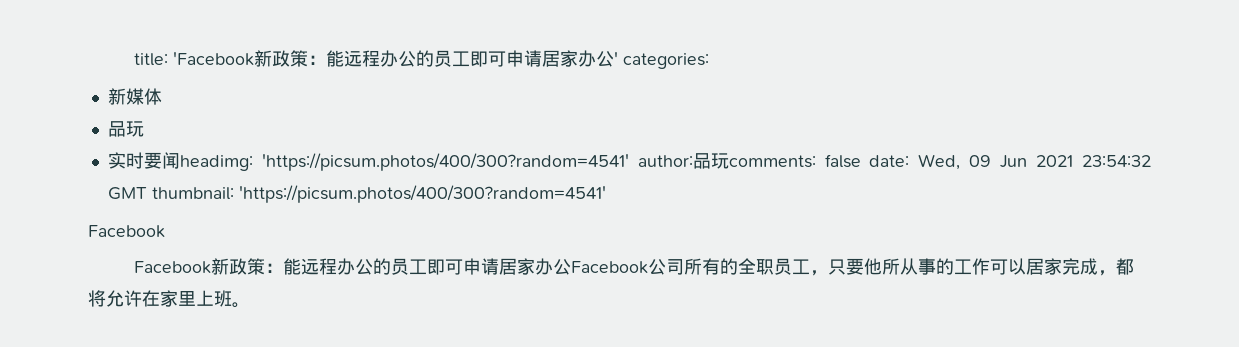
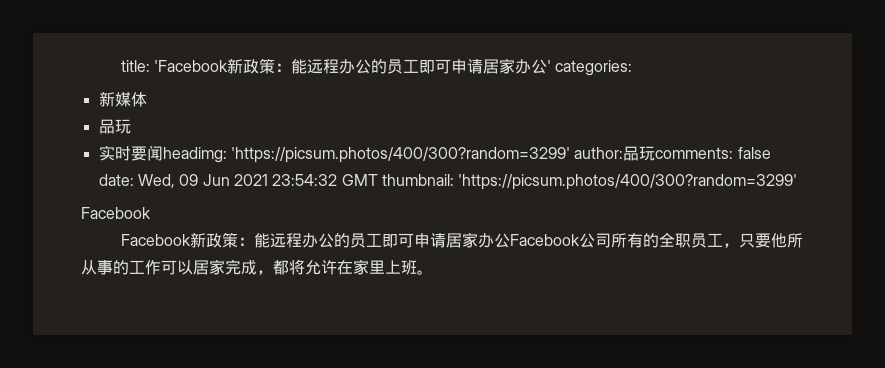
- 实时要闻headimg: 'https://picsum.photos/400/300?random=4541' author:品玩comments: false date: Wed, 09 Jun 2021 23:54:32 GMT thumbnail: 'https://picsum.photos/400/300?random=4541'
+ 实时要闻headimg: 'https://picsum.photos/400/300?random=3299' author:品玩comments: false date: Wed, 09 Jun 2021 23:54:32 GMT thumbnail: 'https://picsum.photos/400/300?random=3299'

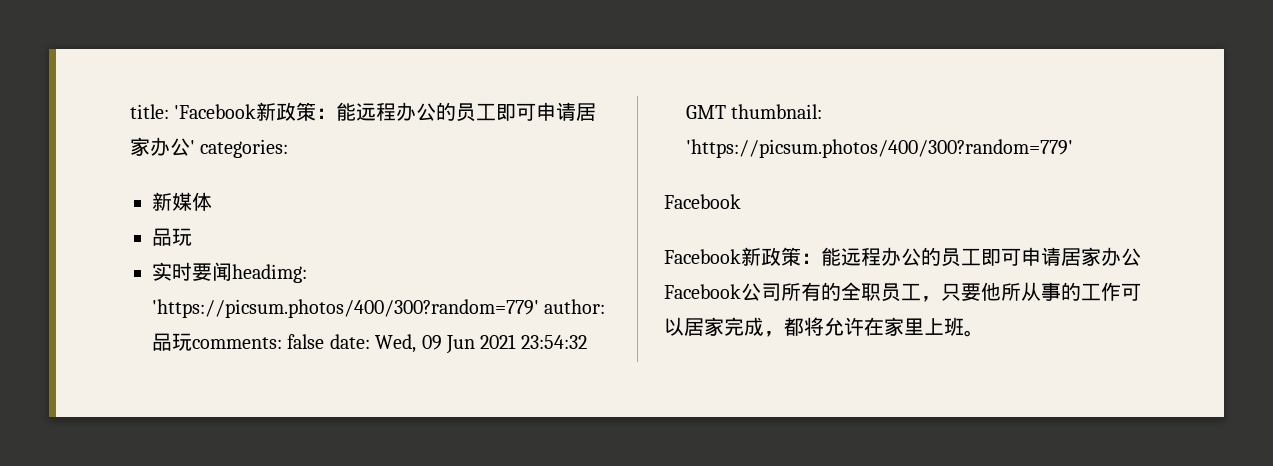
- 实时要闻headimg: 'https://picsum.photos/400/300?random=3299' author:品玩comments: false date: Wed, 09 Jun 2021 23:54:32 GMT thumbnail: 'https://picsum.photos/400/300?random=3299'
+ 实时要闻headimg: 'https://picsum.photos/400/300?random=779' author:品玩comments: false date: Wed, 09 Jun 2021 23:54:32 GMT thumbnail: 'https://picsum.photos/400/300?random=779'

